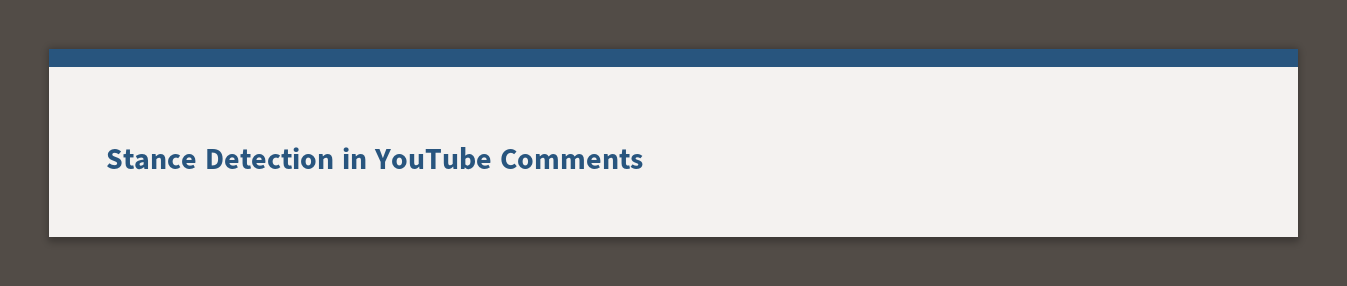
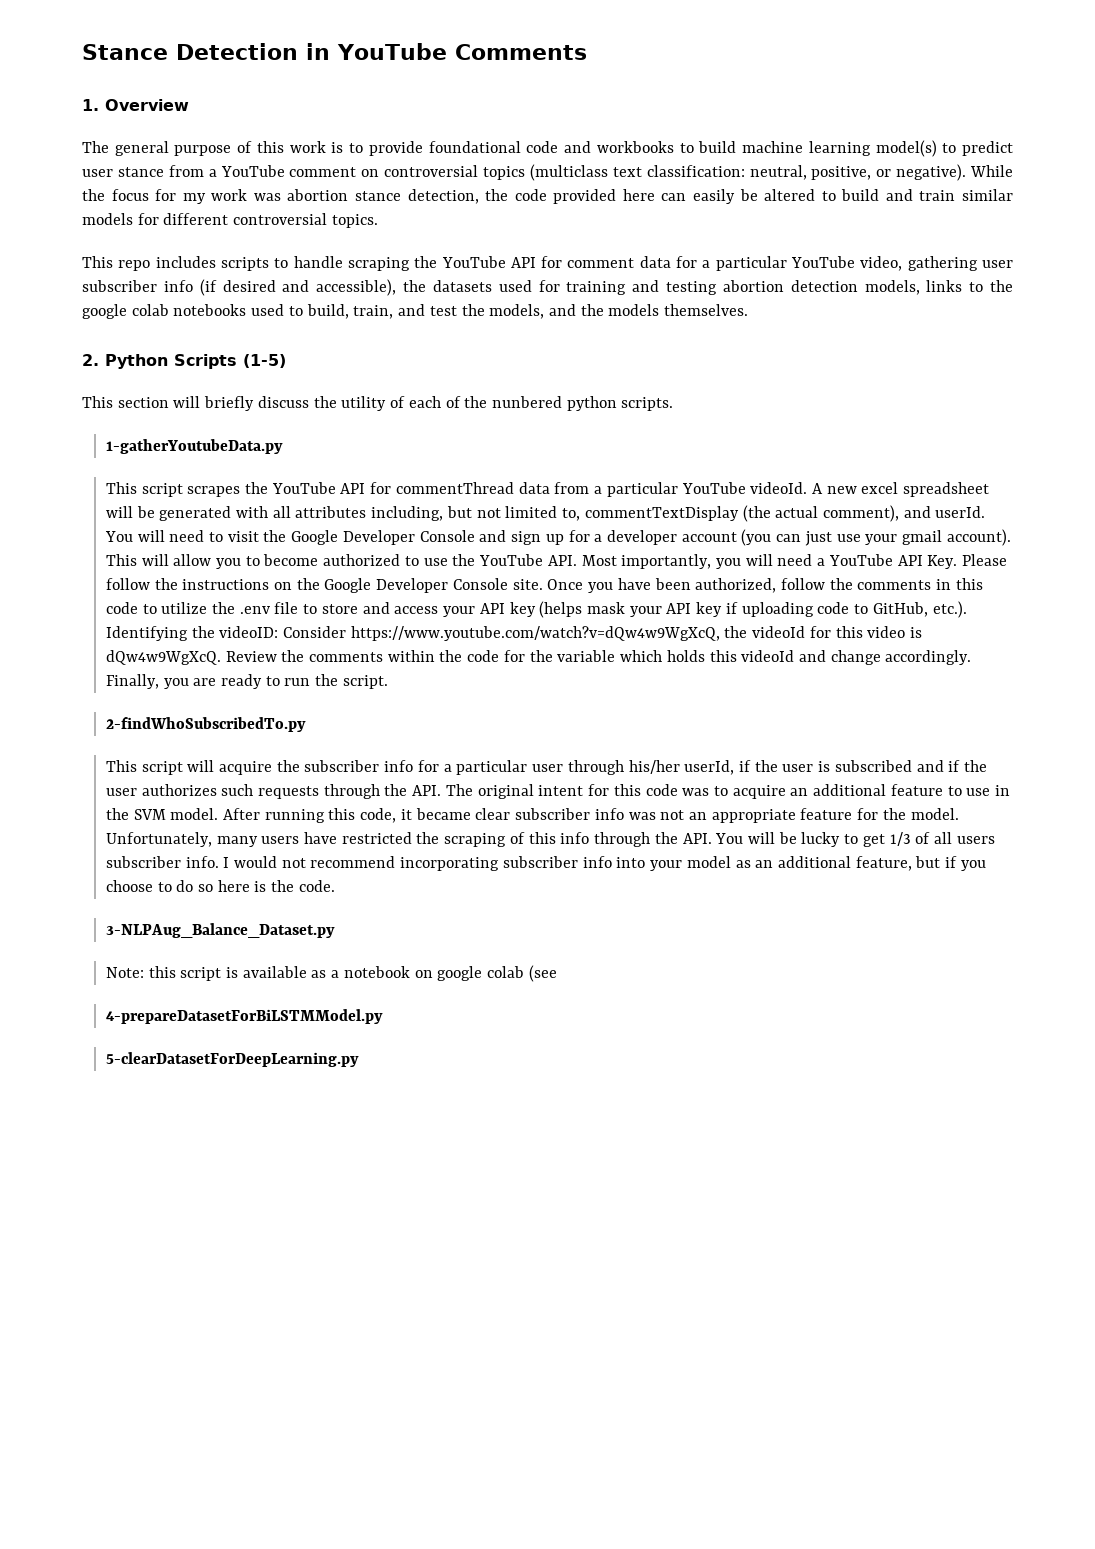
+ 1. Overview
+ The general purpose of this work is to provide foundational code and workbooks to build machine learning model(s) to predict user stance from a YouTube comment on controversial topics (multiclass text classification: neutral, positive, or negative). While the focus for my work was abortion stance detection, the code provided here can easily be altered to build and train similar models for different controversial topics.
+ This repo includes scripts to handle scraping the YouTube API for comment data for a particular YouTube video, gathering user subscriber info (if desired and accessible), the datasets used for training and testing abortion detection models, links to the google colab notebooks used to build, train, and test the models, and the models themselves.
+ 2. Python Scripts (1-5)
+ This section will briefly discuss the utility of each of the nunbered python scripts.
+ 1-gatherYoutubeData.py
+ This script scrapes the YouTube API for commentThread data from a particular YouTube videoId. A new excel spreadsheet will be generated with all attributes including, but not limited to, commentTextDisplay (the actual comment), and userId. You will need to visit the Google Developer Console and sign up for a developer account (you can just use your gmail account). This will allow you to become authorized to use the YouTube API. Most importantly, you will need a YouTube API Key. Please follow the instructions on the Google Developer Console site. Once you have been authorized, follow the comments in this code to utilize the .env file to store and access your API key (helps mask your API key if uploading code to GitHub, etc.). Identifying the videoID: Consider https://www.youtube.com/watch?v=dQw4w9WgXcQ, the videoId for this video is dQw4w9WgXcQ. Review the comments within the code for the variable which holds this videoId and change accordingly. Finally, you are ready to run the script.
+ 2-findWhoSubscribedTo.py
+ This script will acquire the subscriber info for a particular user through his/her userId, if the user is subscribed and if the user authorizes such requests through the API. The original intent for this code was to acquire an additional feature to use in the SVM model. After running this code, it became clear subscriber info was not an appropriate feature for the model. Unfortunately, many users have restricted the scraping of this info through the API. You will be lucky to get 1/3 of all users subscriber info. I would not recommend incorporating subscriber info into your model as an additional feature, but if you choose to do so here is the code.
+ 3-NLPAug_Balance_Dataset.py
+ Note: this script is available as a notebook on google colab (see
+ 4-prepareDatasetForBiLSTMModel.py
+ 5-clearDatasetForDeepLearning.py

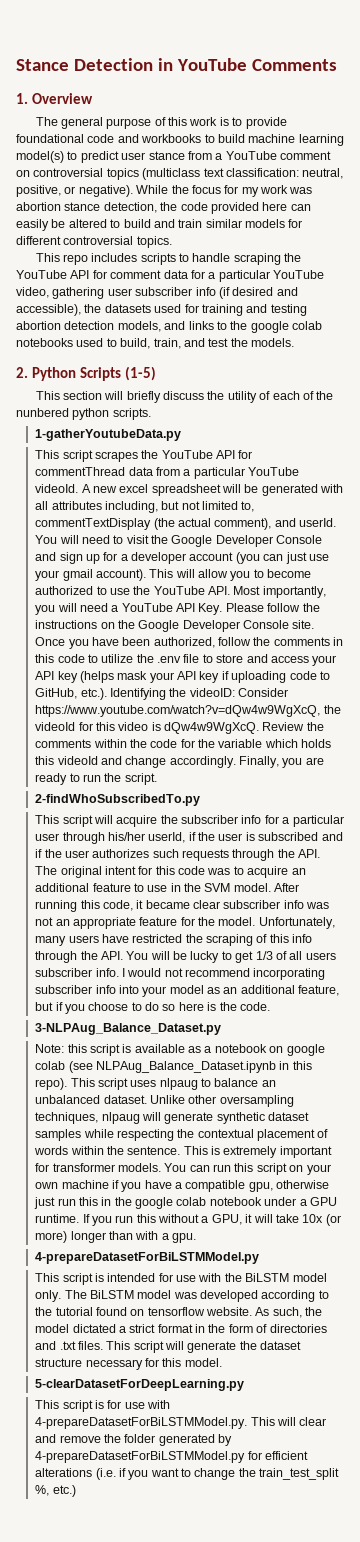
- This repo includes scripts to handle scraping the YouTube API for comment data for a particular YouTube video, gathering user subscriber info (if desired and accessible), the datasets used for training and testing abortion detection models, links to the google colab notebooks used to build, train, and test the models, and the models themselves.
+ This repo includes scripts to handle scraping the YouTube API for comment data for a particular YouTube video, gathering user subscriber info (if desired and accessible), the datasets used for training and testing abortion detection models, and links to the google colab notebooks used to build, train, and test the models.
- Note: this script is available as a notebook on google colab (see
+ Note: this script is available as a notebook on google colab (see NLPAug_Balance_Dataset.ipynb in this repo). This script uses nlpaug to balance an unbalanced dataset. Unlike other oversampling techniques, nlpaug will generate synthetic dataset samples while respecting the contextual placement of words within the sentence. This is extremely important for transformer models. You can run this script on your own machine if you have a compatible gpu, otherwise just run this in the google colab notebook under a GPU runtime. If you run this without a GPU, it will take 10x (or more) longer than with a gpu.
  4-prepareDatasetForBiLSTMModel.py
+ This script is intended for use with the BiLSTM model only. The BiLSTM model was developed according to the tutorial found on tensorflow website. As such, the model dictated a strict format in the form of directories and .txt files. This script will generate the dataset structure necessary for this model.
  5-clearDatasetForDeepLearning.py
+ This script is for use with 4-prepareDatasetForBiLSTMModel.py. This will clear and remove the folder generated by 4-prepareDatasetForBiLSTMModel.py for efficient alterations (i.e. if you want to change the train_test_split %, etc.)

